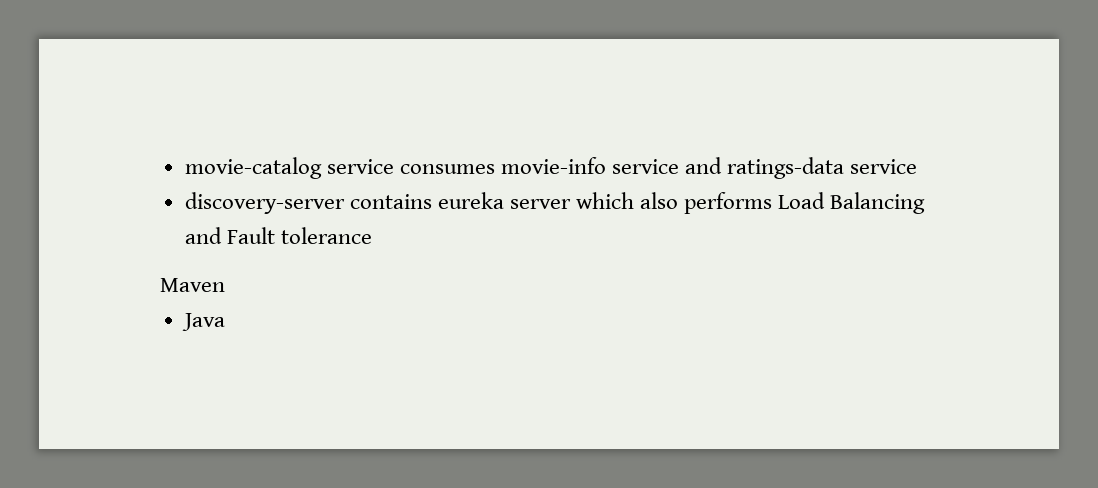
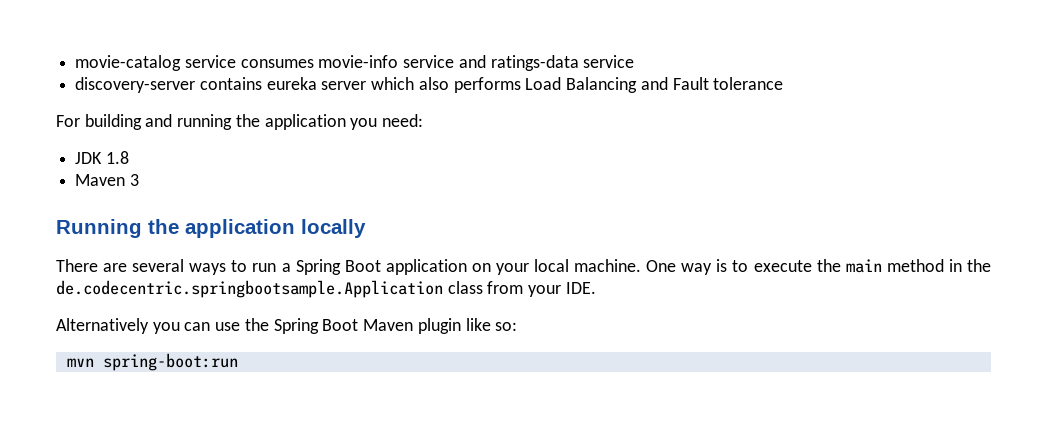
- Maven
- Java
+ For building and running the application you need:
+ JDK 1.8
+ Maven 3
+ Running the application locally
+ There are several ways to run a Spring Boot application on your local machine. One way is to execute the main method in the de.codecentric.springbootsample.Application class from your IDE.
+ Alternatively you can use the Spring Boot Maven plugin like so:
+ mvn spring-boot:run

